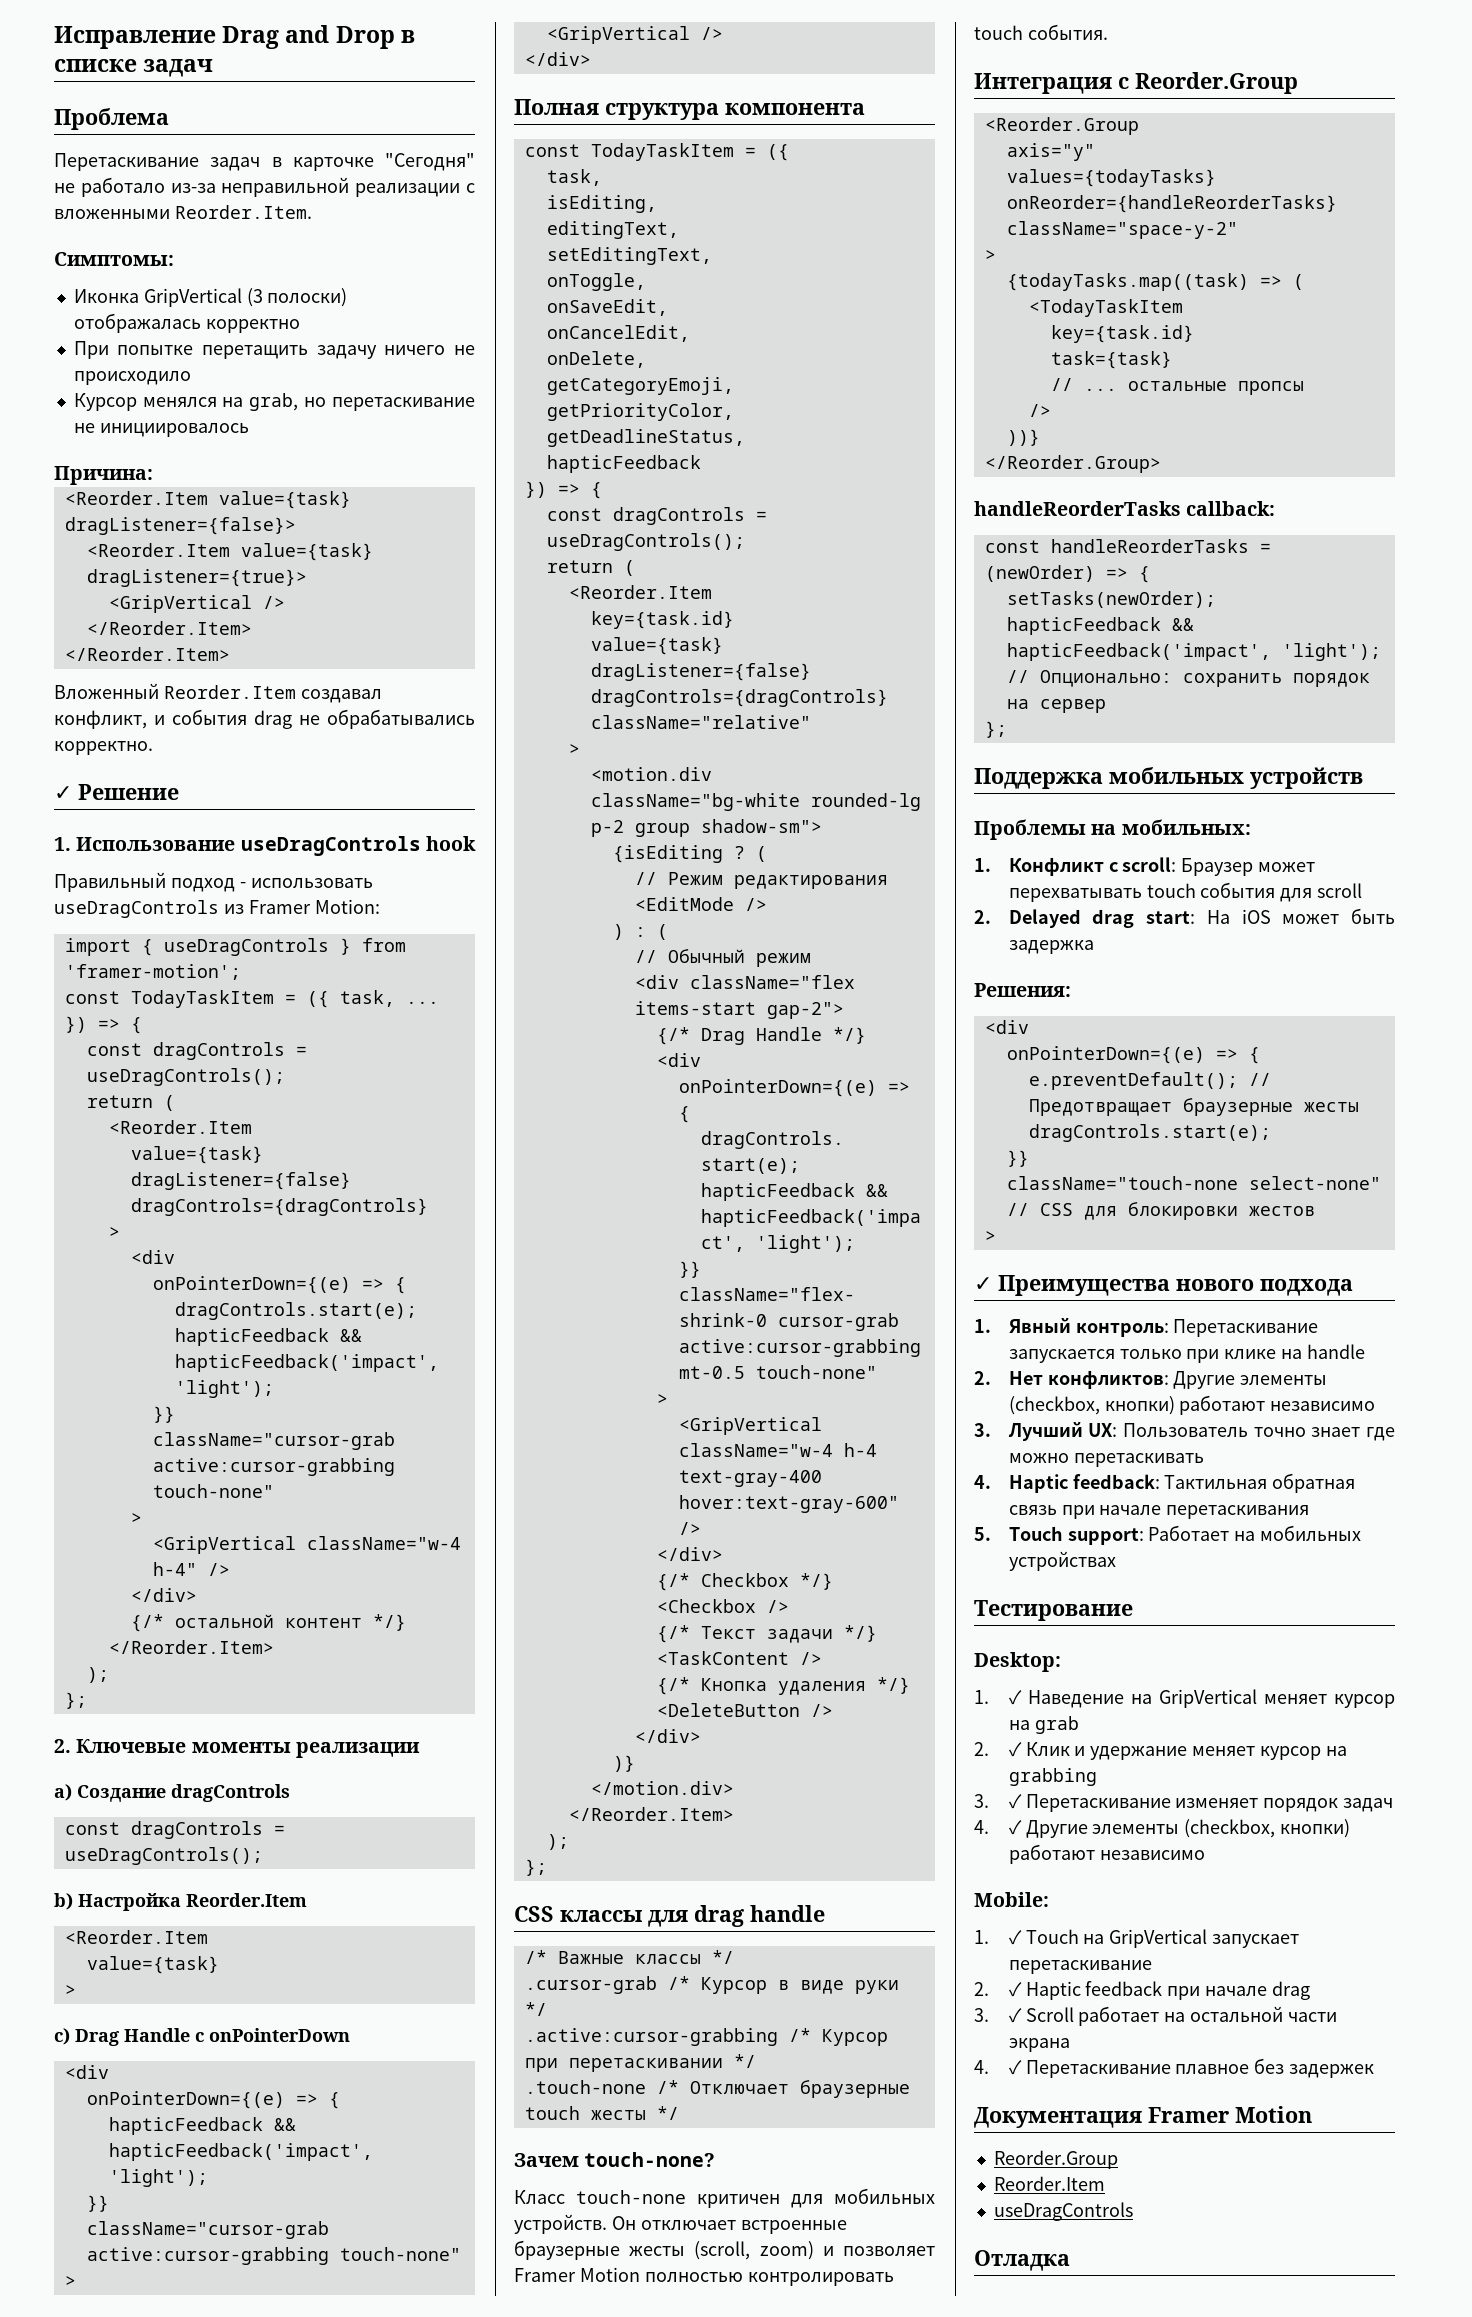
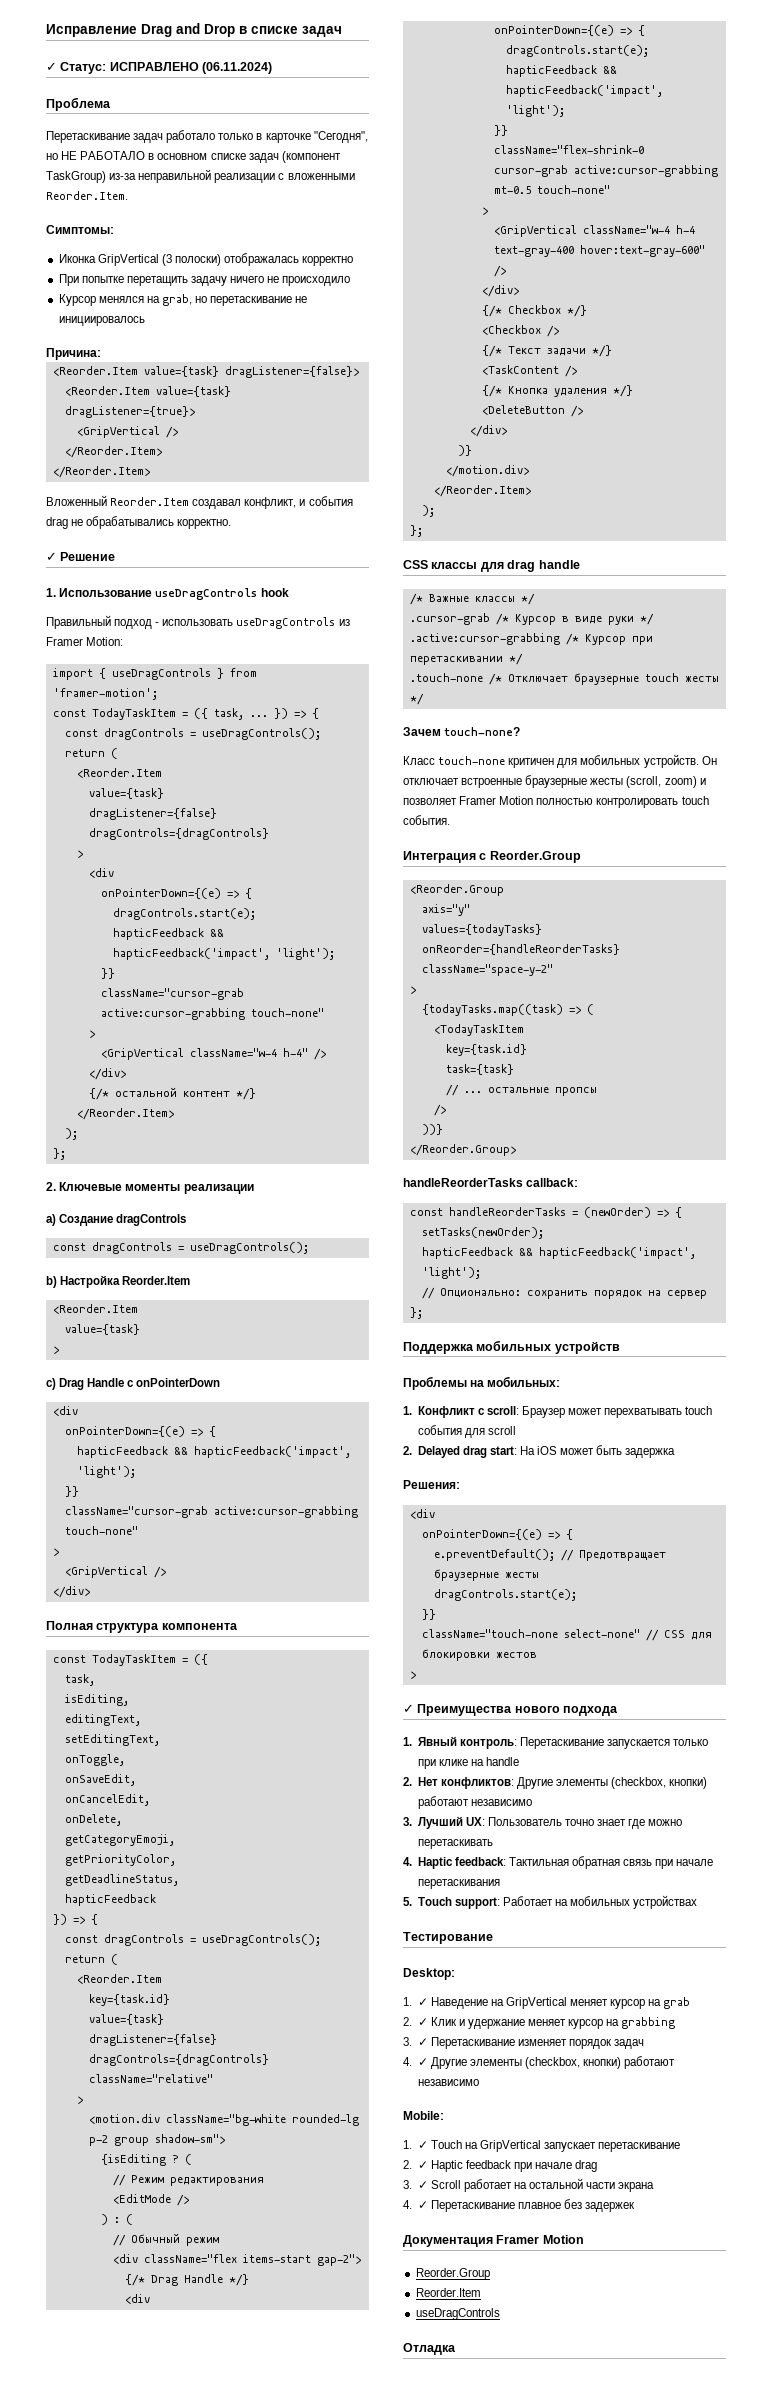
+ ✓ Статус: ИСПРАВЛЕНО (06.11.2024)
- Перетаскивание задач в карточке "Сегодня" не работало из-за неправильной реализации с вложенными Reorder.Item.
+ Перетаскивание задач работало только в карточке "Сегодня", но НЕ РАБОТАЛО в основном списке задач (компонент TaskGroup) из-за неправильной реализации с вложенными Reorder.Item.

